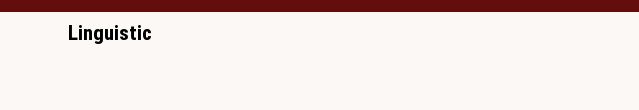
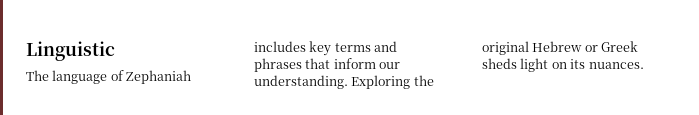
+ The language of Zephaniah includes key terms and phrases that inform our understanding. Exploring the original Hebrew or Greek sheds light on its nuances.

